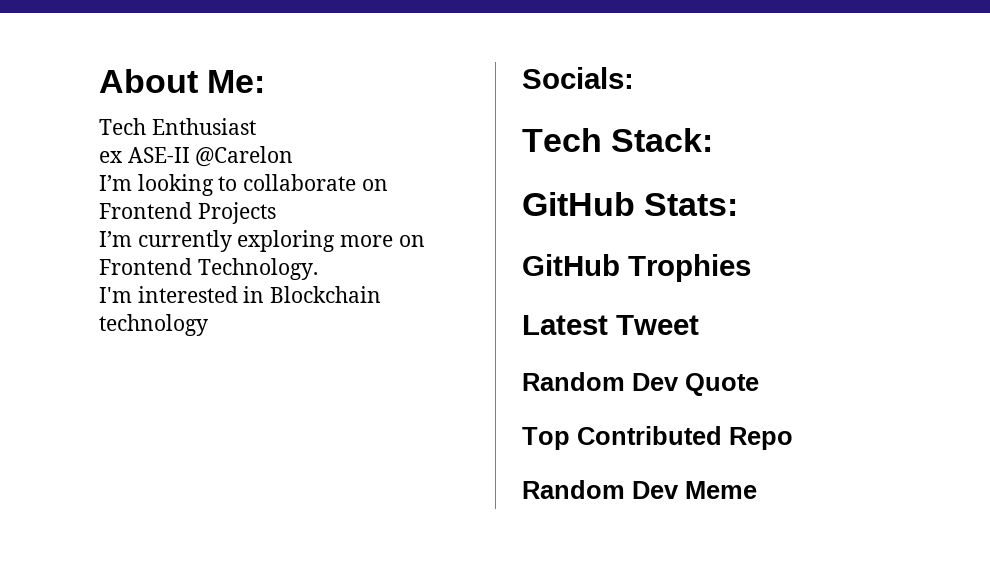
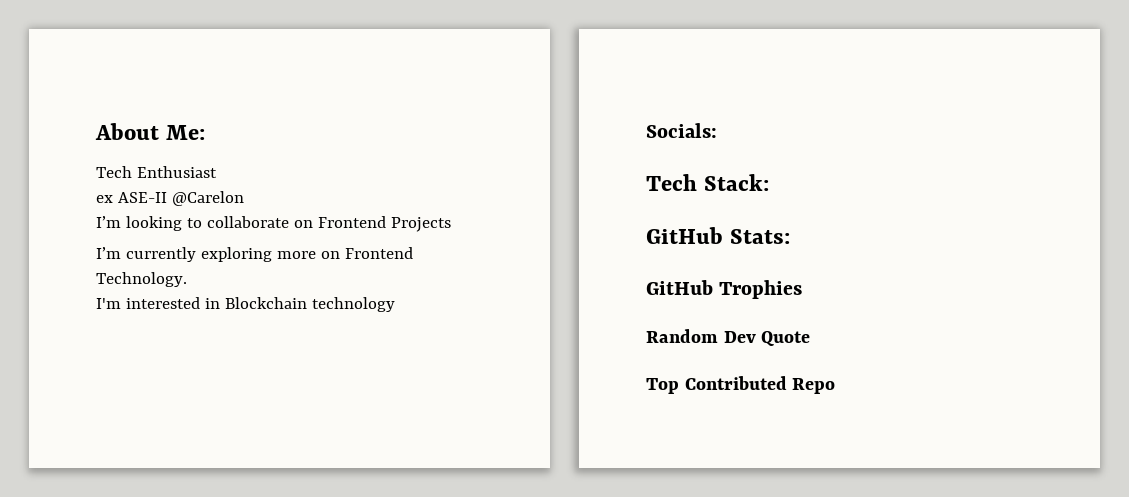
- Latest Tweet
- Random Dev Meme

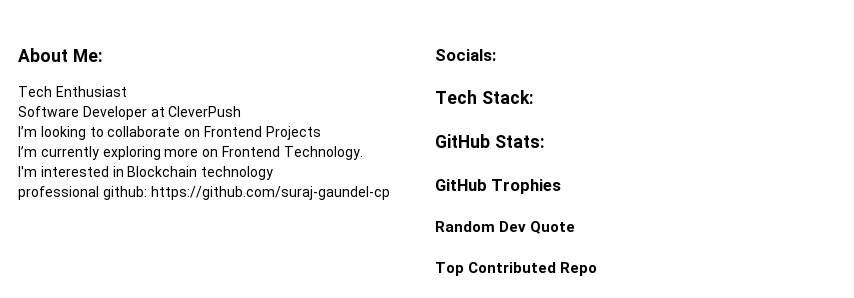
- ex ASE-II @Carelon
+ Software Developer at CleverPush
+ professional github: https://github.com/suraj-gaundel-cp

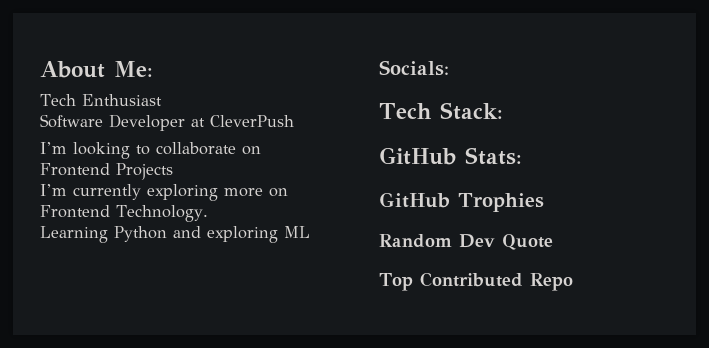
- I'm interested in Blockchain technology
- professional github: https://github.com/suraj-gaundel-cp
+ Learning Python and exploring ML

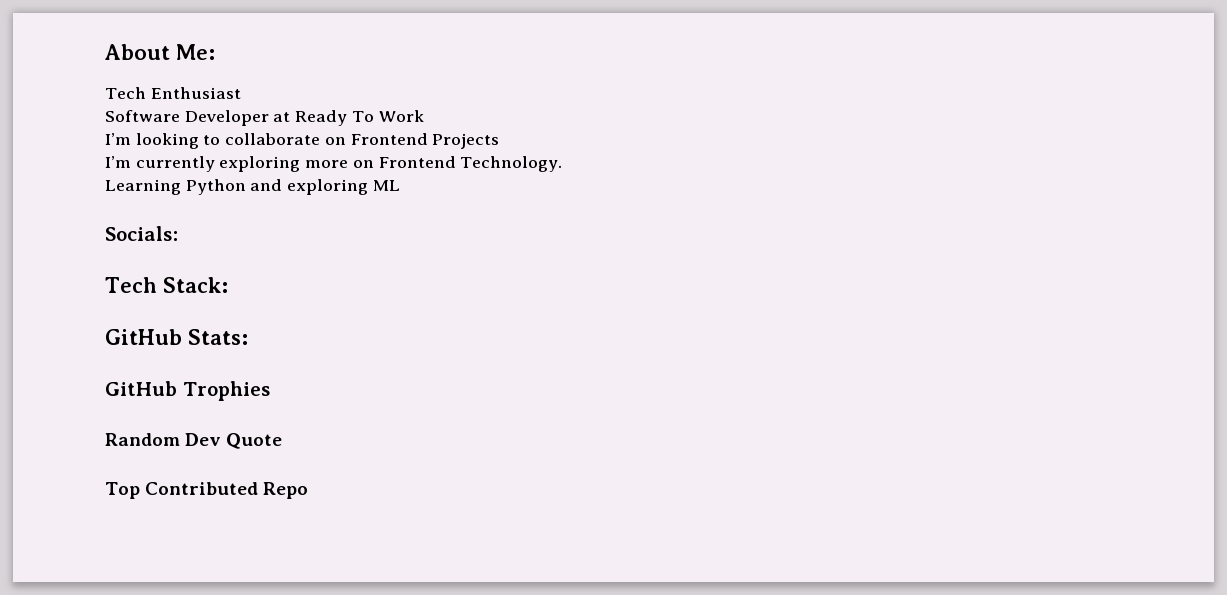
- Software Developer at CleverPush
+ Software Developer at Ready To Work

